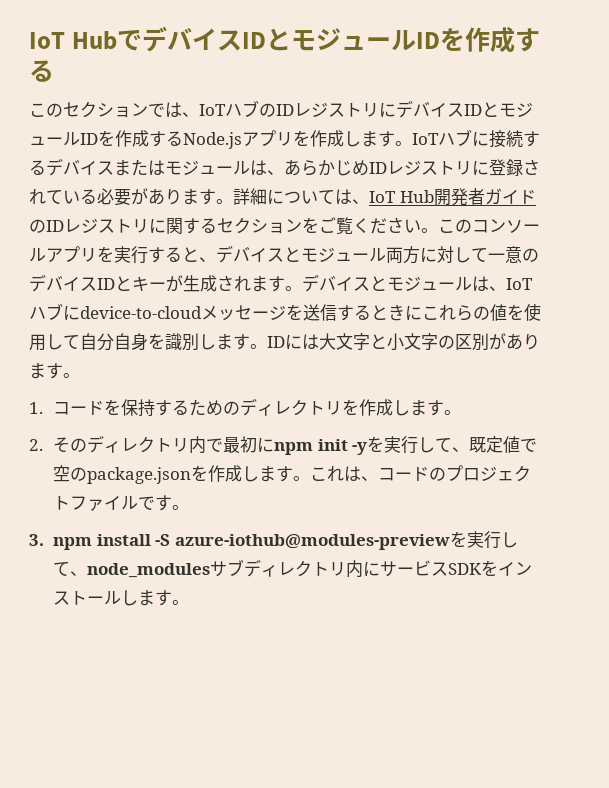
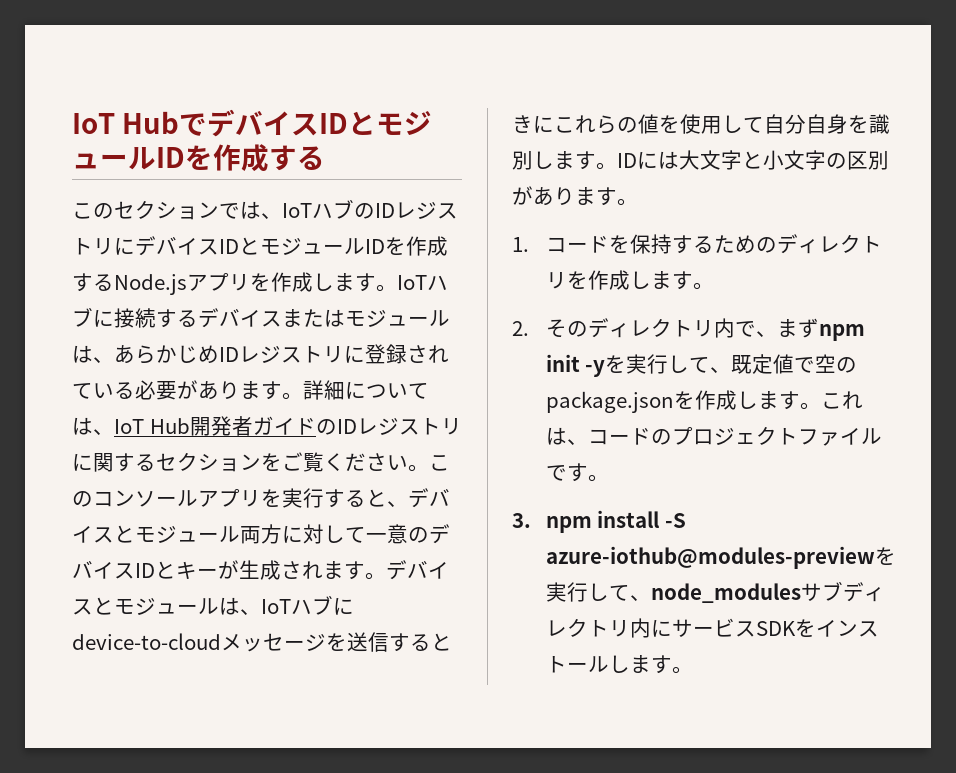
- 2.そのディレクトリ内で最初にnpm init -yを実行して、既定値で空のpackage.jsonを作成します。
+ 2.そのディレクトリ内で、まずnpm init -yを実行して、既定値で空のpackage.jsonを作成します。

